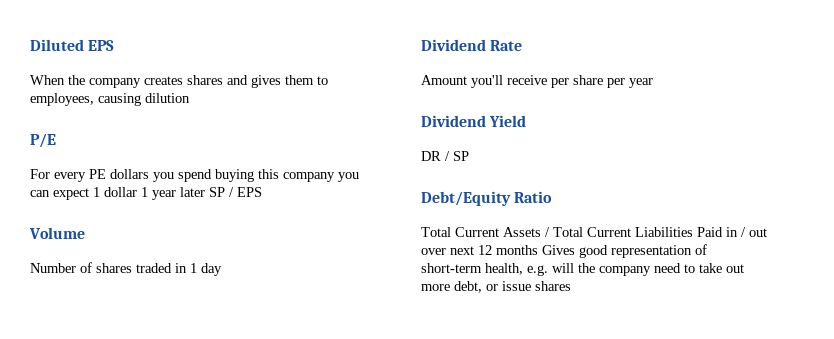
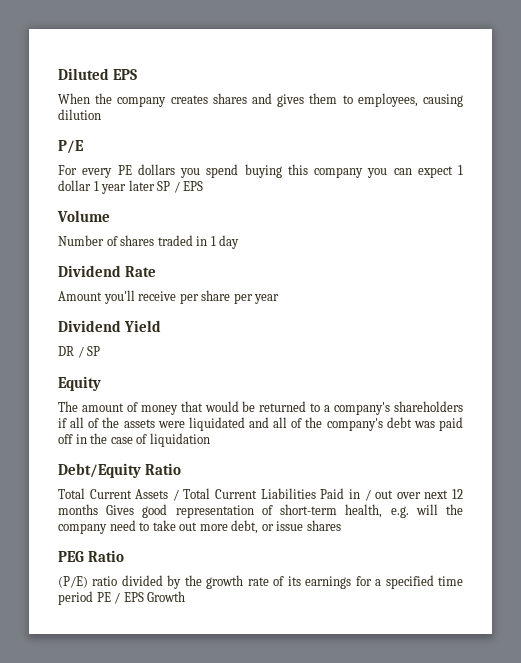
+ Equity
+ The amount of money that would be returned to a company's shareholders if all of the assets were liquidated and all of the company's debt was paid off in the case of liquidation
+ PEG Ratio
+ (P/E) ratio divided by the growth rate of its earnings for a specified time period PE / EPS Growth

